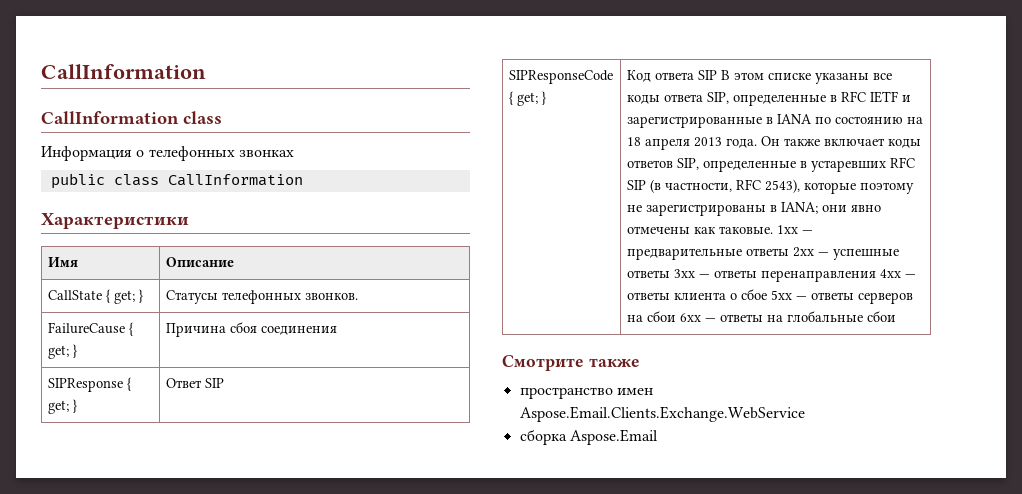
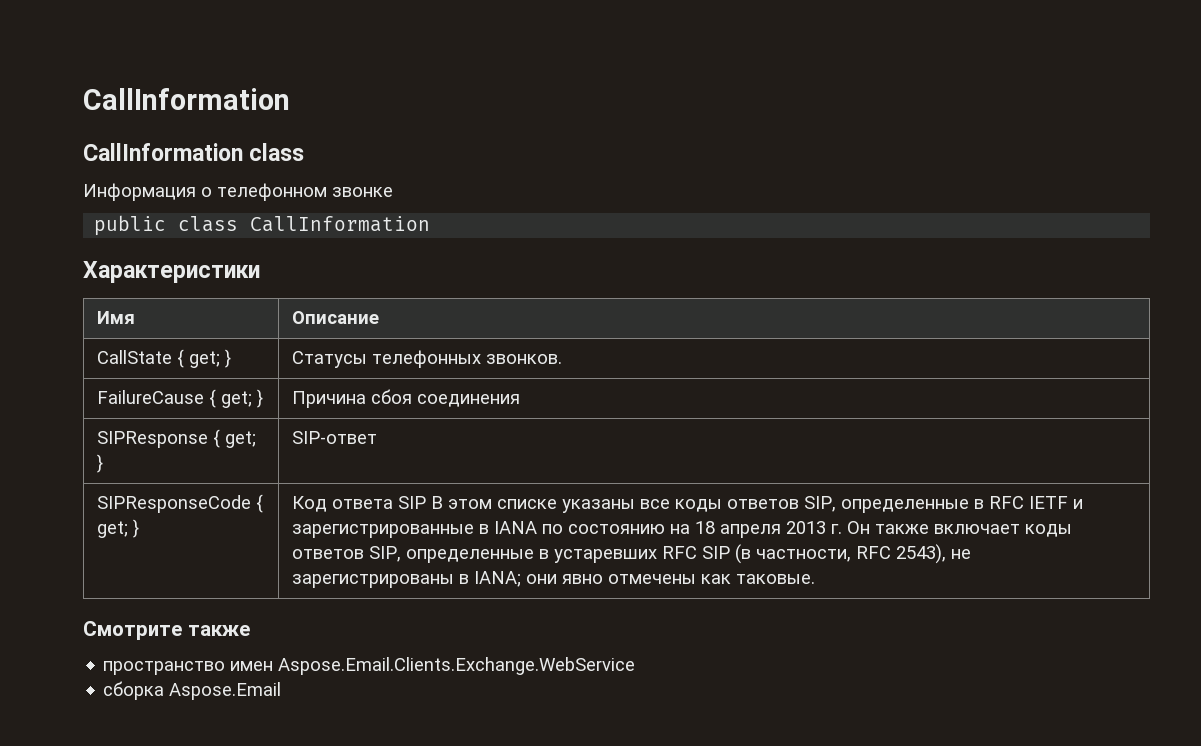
- Информация о телефонных звонках
+ Информация о телефонном звонке
- SIPResponse { get; } | Ответ SIP
+ SIPResponse { get; } | SIP-ответ
- Код ответа SIP В этом списке указаны все коды ответа SIP, определенные в RFC IETF и зарегистрированные в IANA по состоянию на 18 апреля 2013 года. Он также включает коды ответов SIP, определенные в устаревших RFC SIP (в частности, RFC 2543), которые поэтому не зарегистрированы в IANA; они явно отмечены как таковые. 1xx — предварительные ответы 2xx — успешные ответы 3xx — ответы перенаправления 4xx — ответы клиента о сбое 5xx — ответы серверов на сбои 6xx — ответы на глобальные сбои
+ Код ответа SIP В этом списке указаны все коды ответов SIP, определенные в RFC IETF и зарегистрированные в IANA по состоянию на 18 апреля 2013 г. Он также включает коды ответов SIP, определенные в устаревших RFC SIP (в частности, RFC 2543), не зарегистрированы в IANA; они явно отмечены как таковые.

